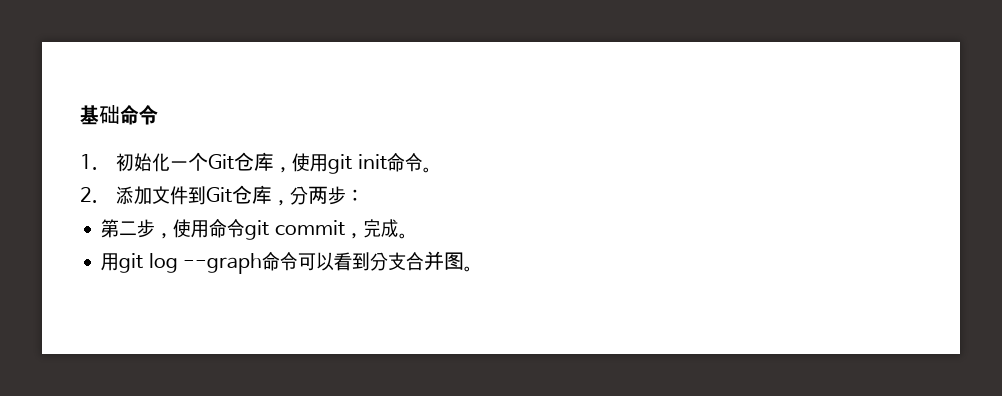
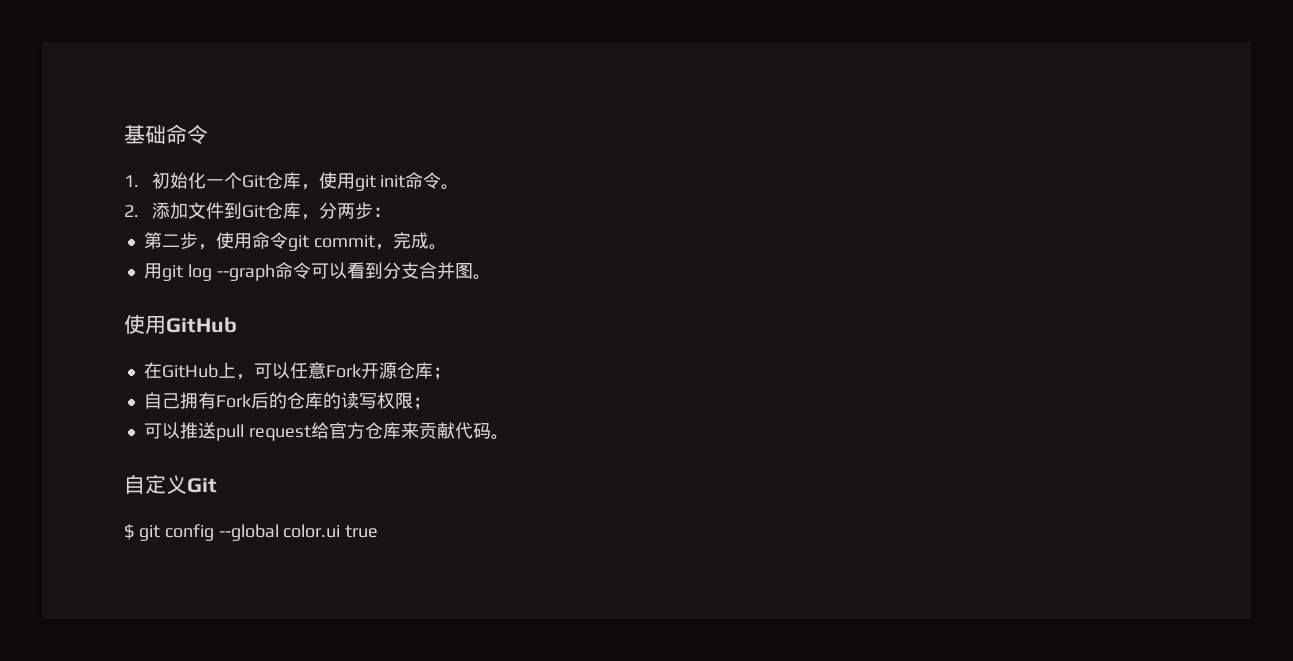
+ 使用GitHub
+ 在GitHub上，可以任意Fork开源仓库；
+ 自己拥有Fork后的仓库的读写权限；
+ 可以推送pull request给官方仓库来贡献代码。
+ 自定义Git
+ $ git config --global color.ui true

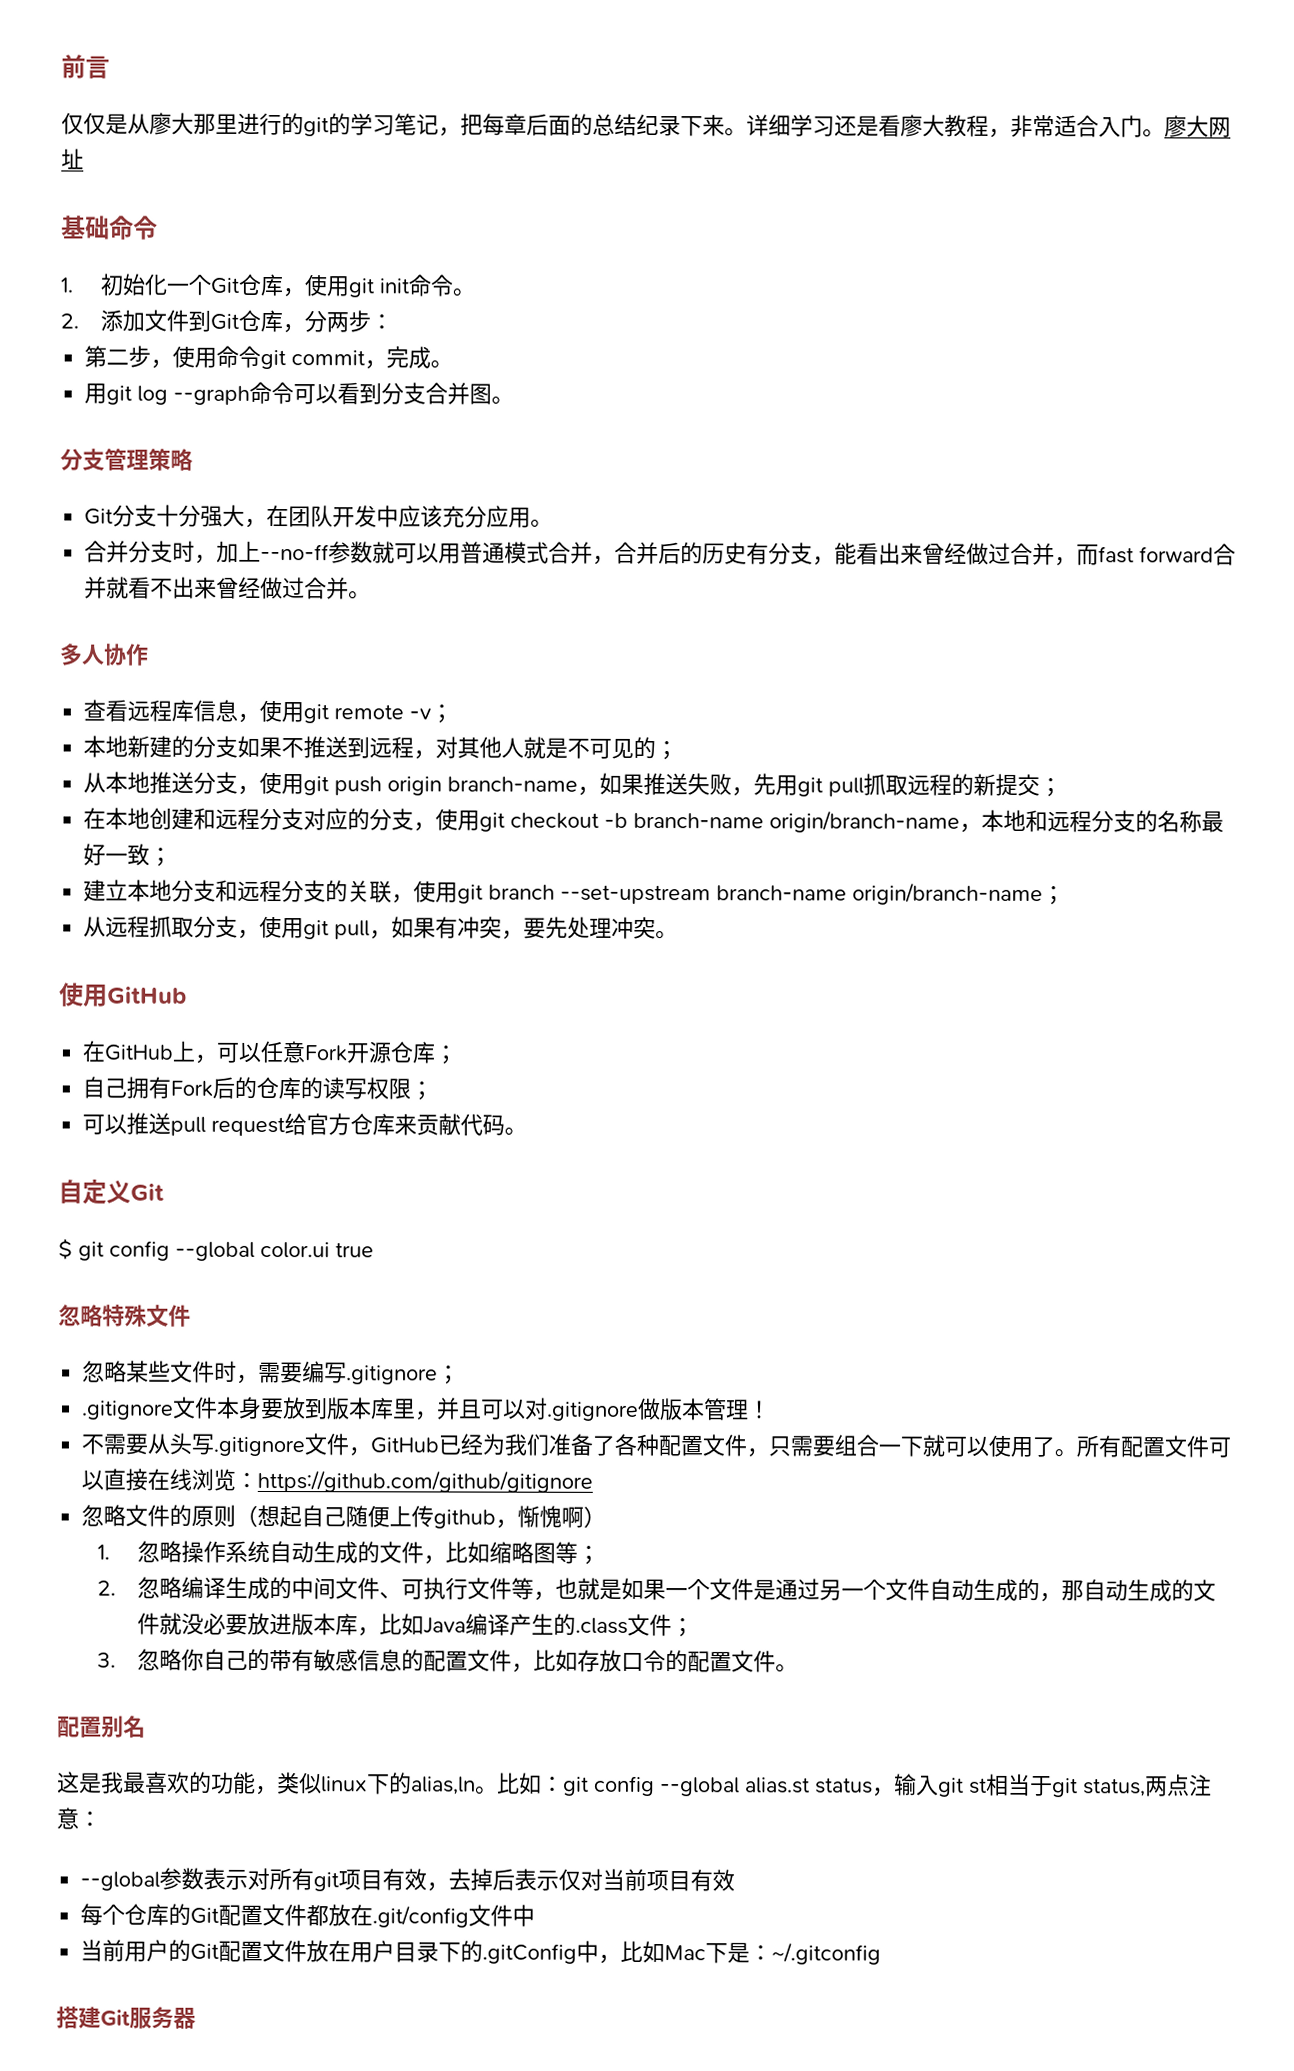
+ 前言
+ 仅仅是从廖大那里进行的git的学习笔记，把每章后面的总结纪录下来。详细学习还是看廖大教程，非常适合入门。廖大网址
+ 分支管理策略
+ Git分支十分强大，在团队开发中应该充分应用。
+ 合并分支时，加上--no-ff参数就可以用普通模式合并，合并后的历史有分支，能看出来曾经做过合并，而fast forward合并就看不出来曾经做过合并。
+ 多人协作
+ 查看远程库信息，使用git remote -v；
+ 本地新建的分支如果不推送到远程，对其他人就是不可见的；
+ 从本地推送分支，使用git push origin branch-name，如果推送失败，先用git pull抓取远程的新提交；
+ 在本地创建和远程分支对应的分支，使用git checkout -b branch-name origin/branch-name，本地和远程分支的名称最好一致；
+ 建立本地分支和远程分支的关联，使用git branch --set-upstream branch-name origin/branch-name；
+ 从远程抓取分支，使用git pull，如果有冲突，要先处理冲突。
+ 忽略特殊文件
+ 忽略某些文件时，需要编写.gitignore；
+ .gitignore文件本身要放到版本库里，并且可以对.gitignore做版本管理！
+ 不需要从头写.gitignore文件，GitHub已经为我们准备了各种配置文件，只需要组合一下就可以使用了。所有配置文件可以直接在线浏览：https://github.com/github/gitignore
+ 忽略文件的原则（想起自己随便上传github，惭愧啊）
+ 1.忽略操作系统自动生成的文件，比如缩略图等；
+ 2.忽略编译生成的中间文件、可执行文件等，也就是如果一个文件是通过另一个文件自动生成的，那自动生成的文件就没必要放进版本库，比如Java编译产生的.class文件；
+ 3.忽略你自己的带有敏感信息的配置文件，比如存放口令的配置文件。
+ 配置别名
+ 这是我最喜欢的功能，类似linux下的alias,ln。比如：git config --global alias.st status，输入git st相当于git status,两点注意：
+ --global参数表示对所有git项目有效，去掉后表示仅对当前项目有效
+ 每个仓库的Git配置文件都放在.git/config文件中
+ 当前用户的Git配置文件放在用户目录下的.gitConfig中，比如Mac下是：~/.gitconfig
+ 搭建Git服务器

